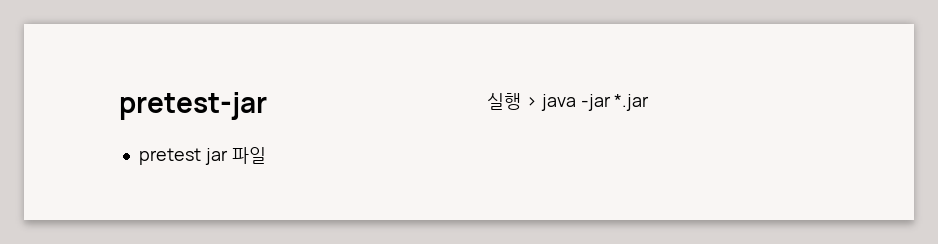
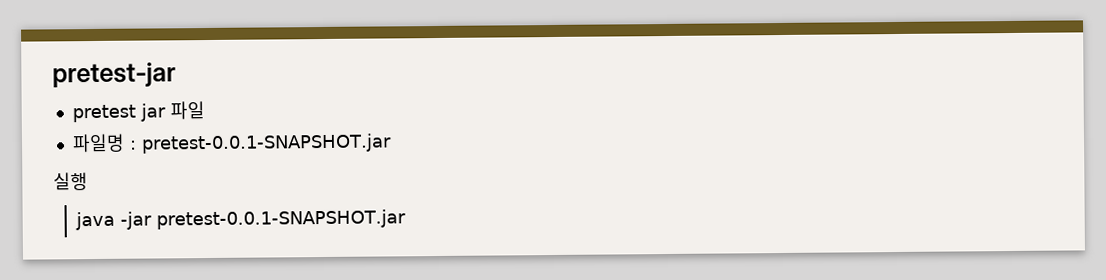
+ 파일명 : pretest-0.0.1-SNAPSHOT.jar
- 실행 > java -jar *.jar
+ 실행
+ java -jar pretest-0.0.1-SNAPSHOT.jar

